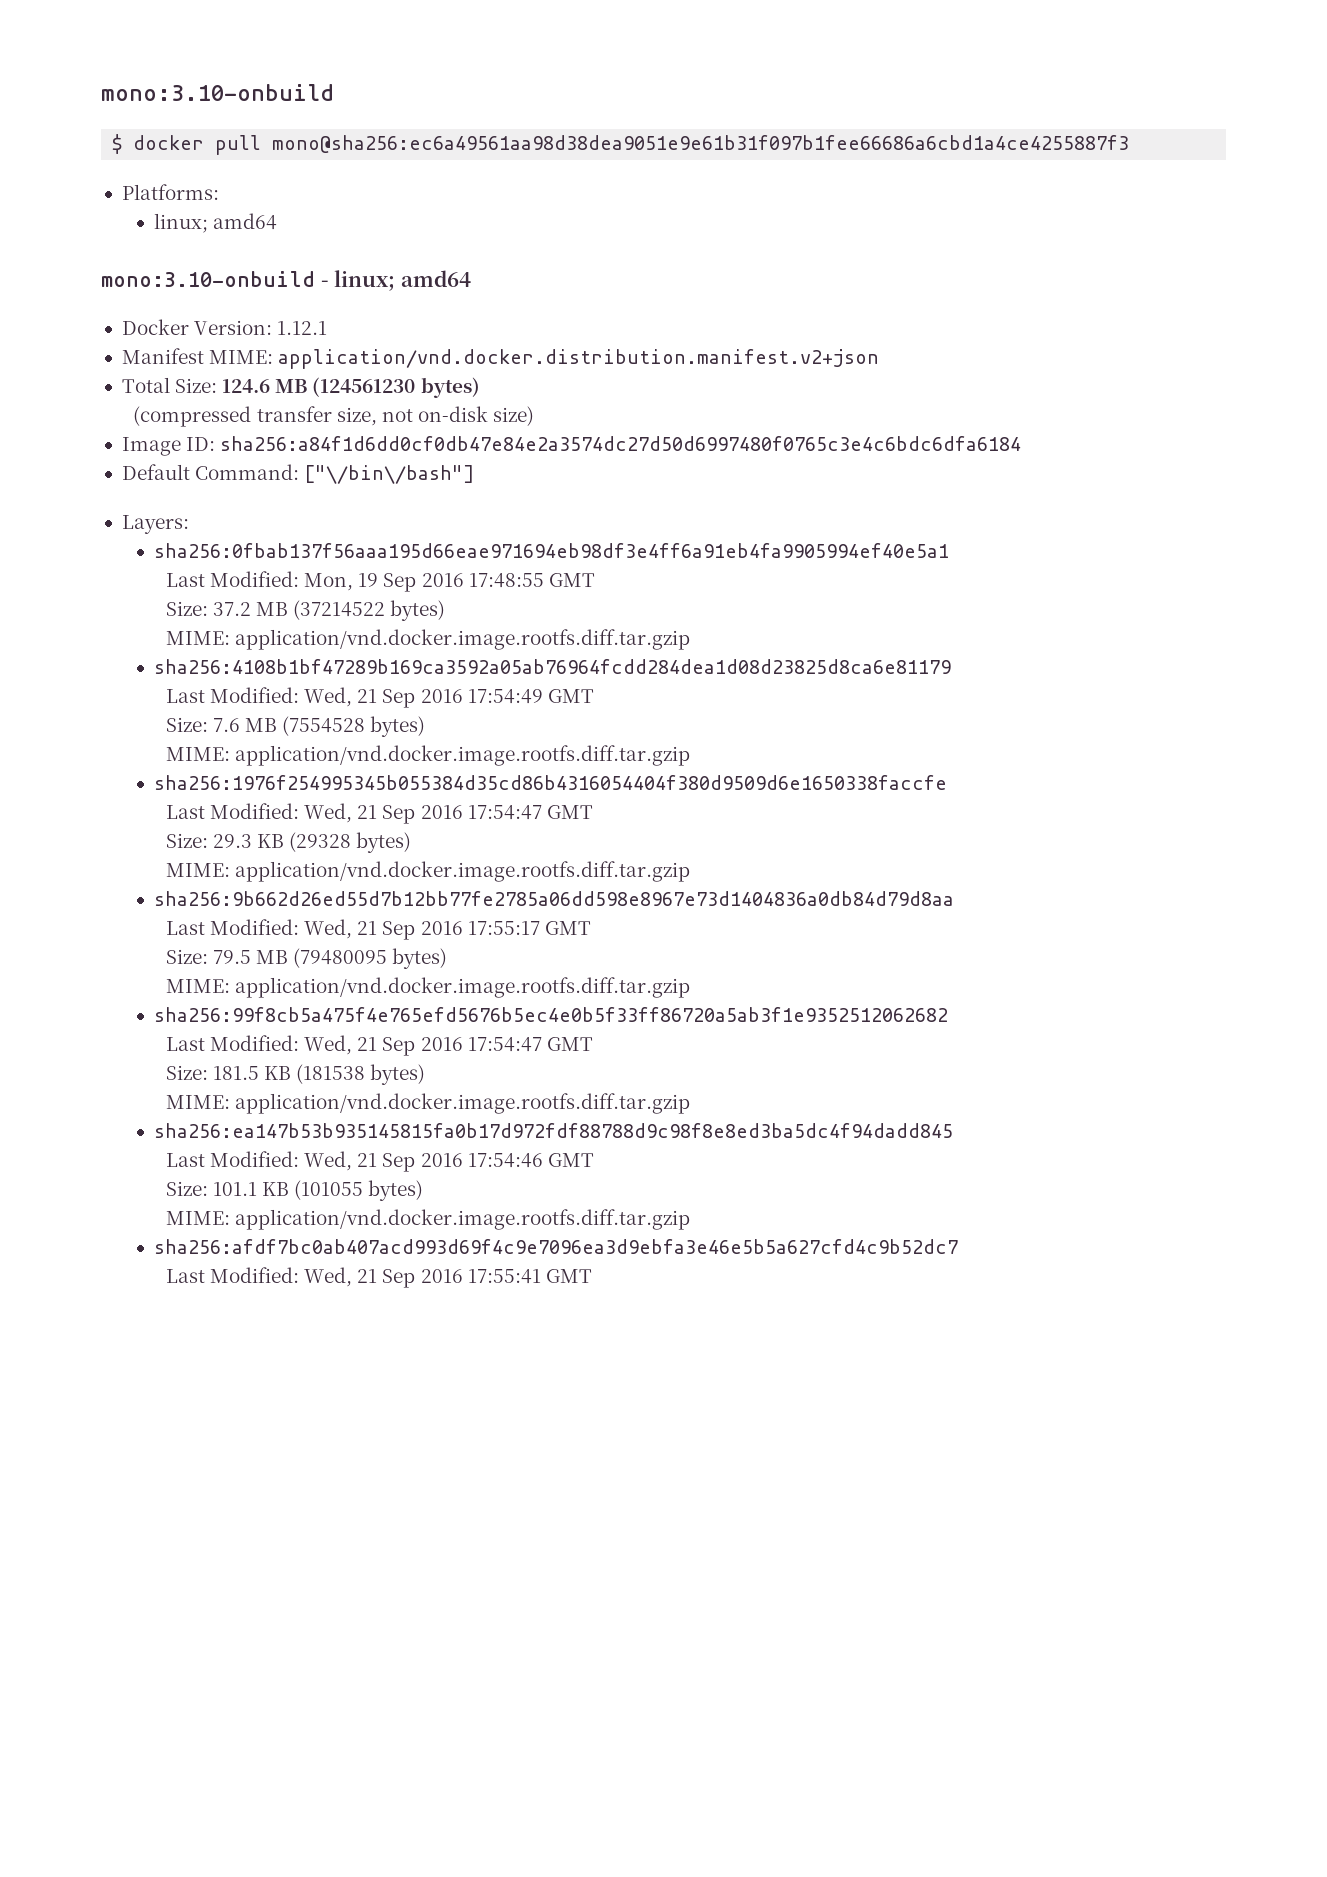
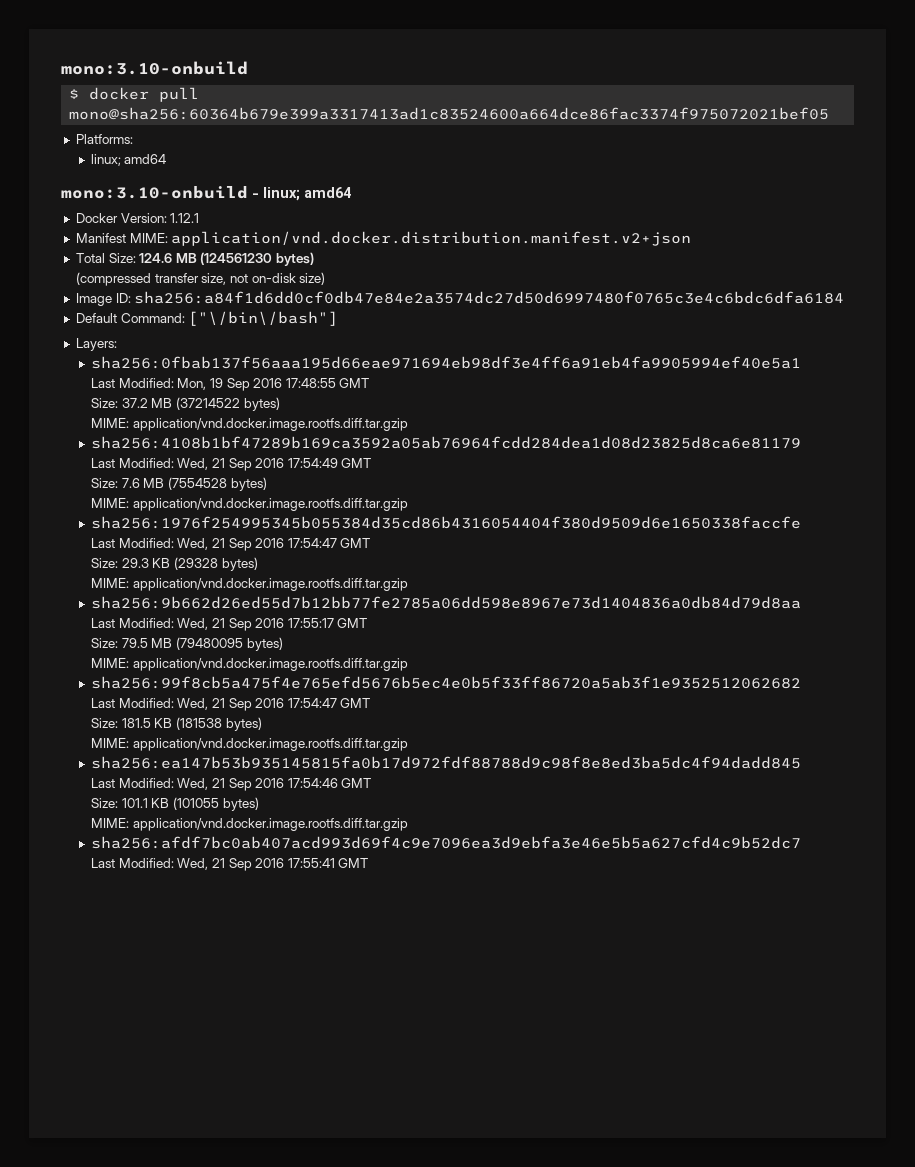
- $ docker pull mono@sha256:ec6a49561aa98d38dea9051e9e61b31f097b1fee66686a6cbd1a4ce4255887f3
+ $ docker pull mono@sha256:60364b679e399a3317413ad1c83524600a664dce86fac3374f975072021bef05

